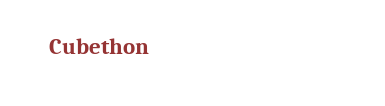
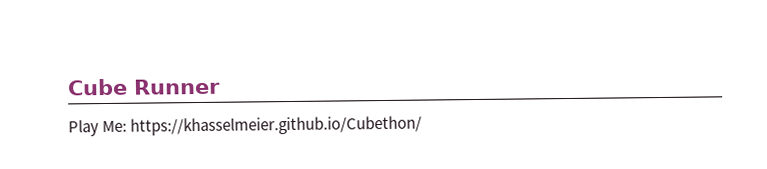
- Cubethon
+ Cube Runner
+ Play Me: https://khasselmeier.github.io/Cubethon/

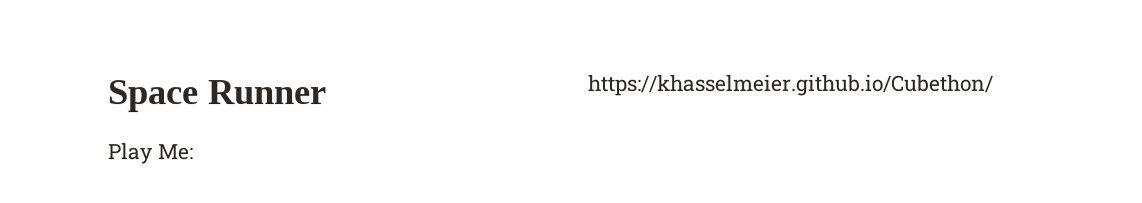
- Cube Runner
+ Space Runner

